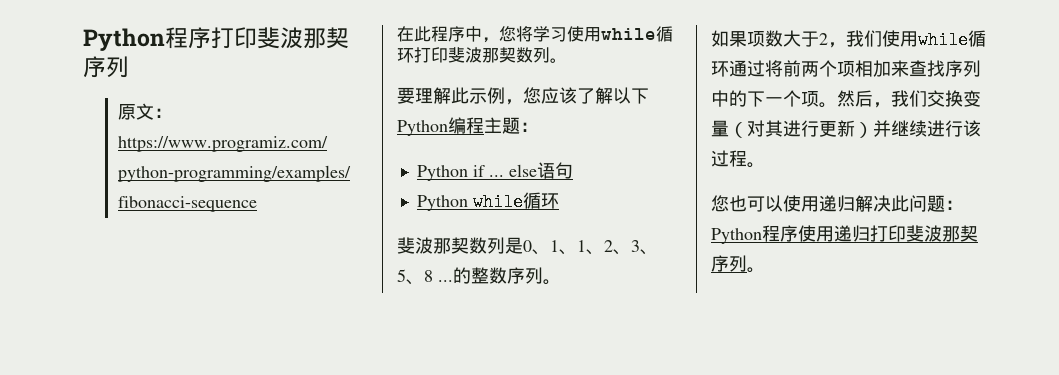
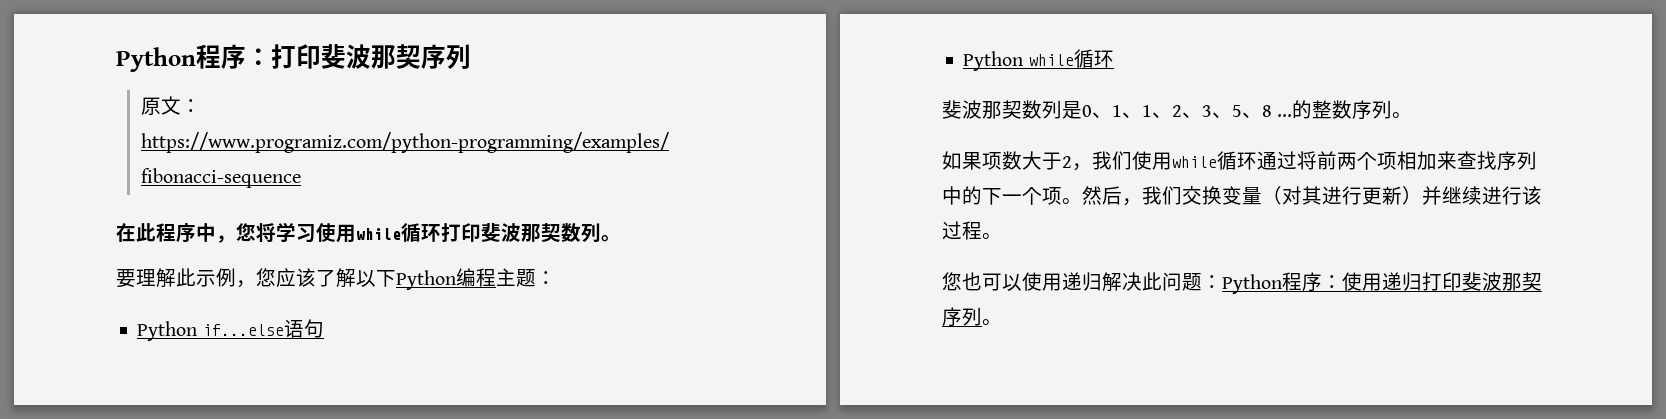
- Python程序打印斐波那契序列
+ Python程序：打印斐波那契序列
- Python if ... else语句
+ Python if...else语句
- 您也可以使用递归解决此问题：Python程序使用递归打印斐波那契序列。
+ 您也可以使用递归解决此问题：Python程序：使用递归打印斐波那契序列。

